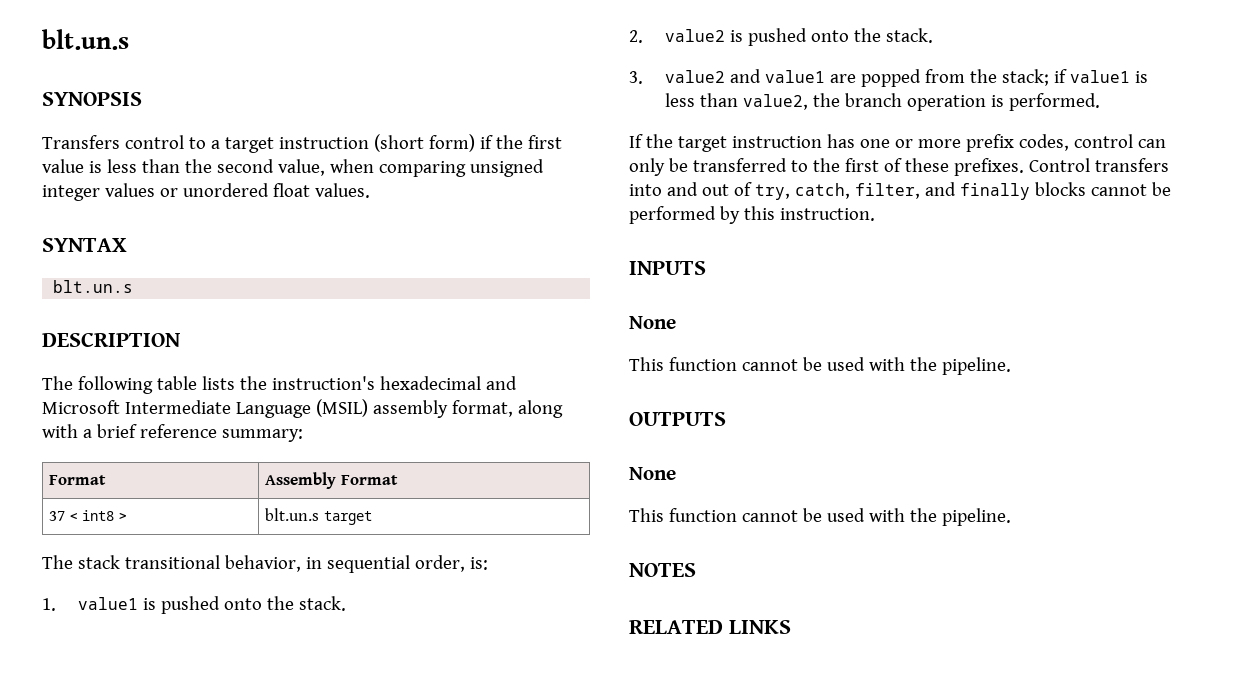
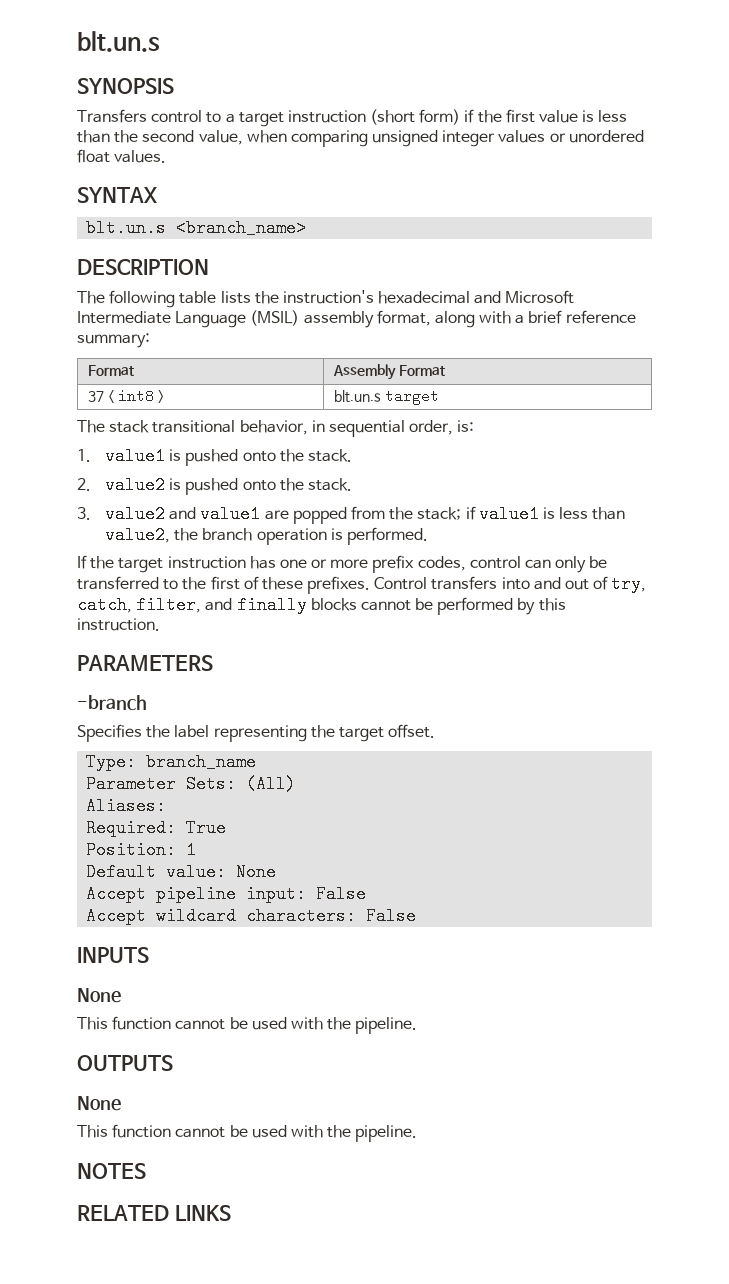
  SYNTAX
- blt.un.s
+ blt.un.s <branch_name>
+ PARAMETERS
+ -branch
+ Specifies the label representing the target offset.
+ Type: branch_name
+ Parameter Sets: (All)
+ Aliases:
+ Required: True
+ Position: 1
+ Default value: None
+ Accept pipeline input: False
+ Accept wildcard characters: False

